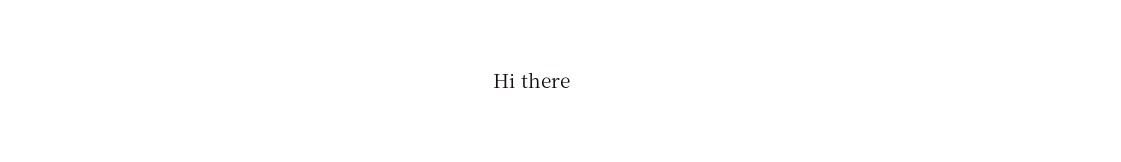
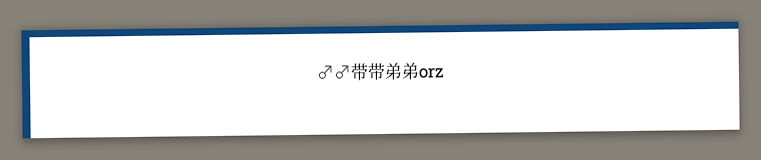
- Hi there
+ ♂♂带带弟弟orz

